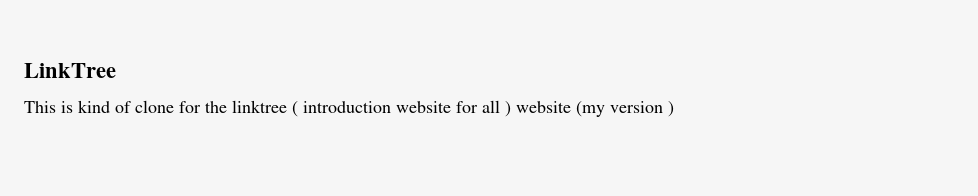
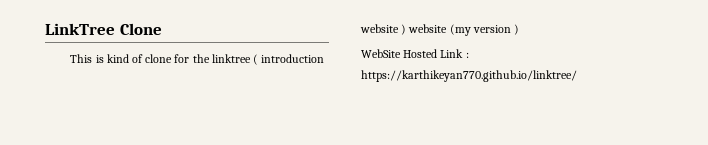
- LinkTree
+ LinkTree Clone
- This is kind of clone for the linktree ( introduction website for all ) website (my version )
+ This is kind of clone for the linktree ( introduction website ) website (my version )
+ WebSite Hosted Link : https://karthikeyan770.github.io/linktree/

